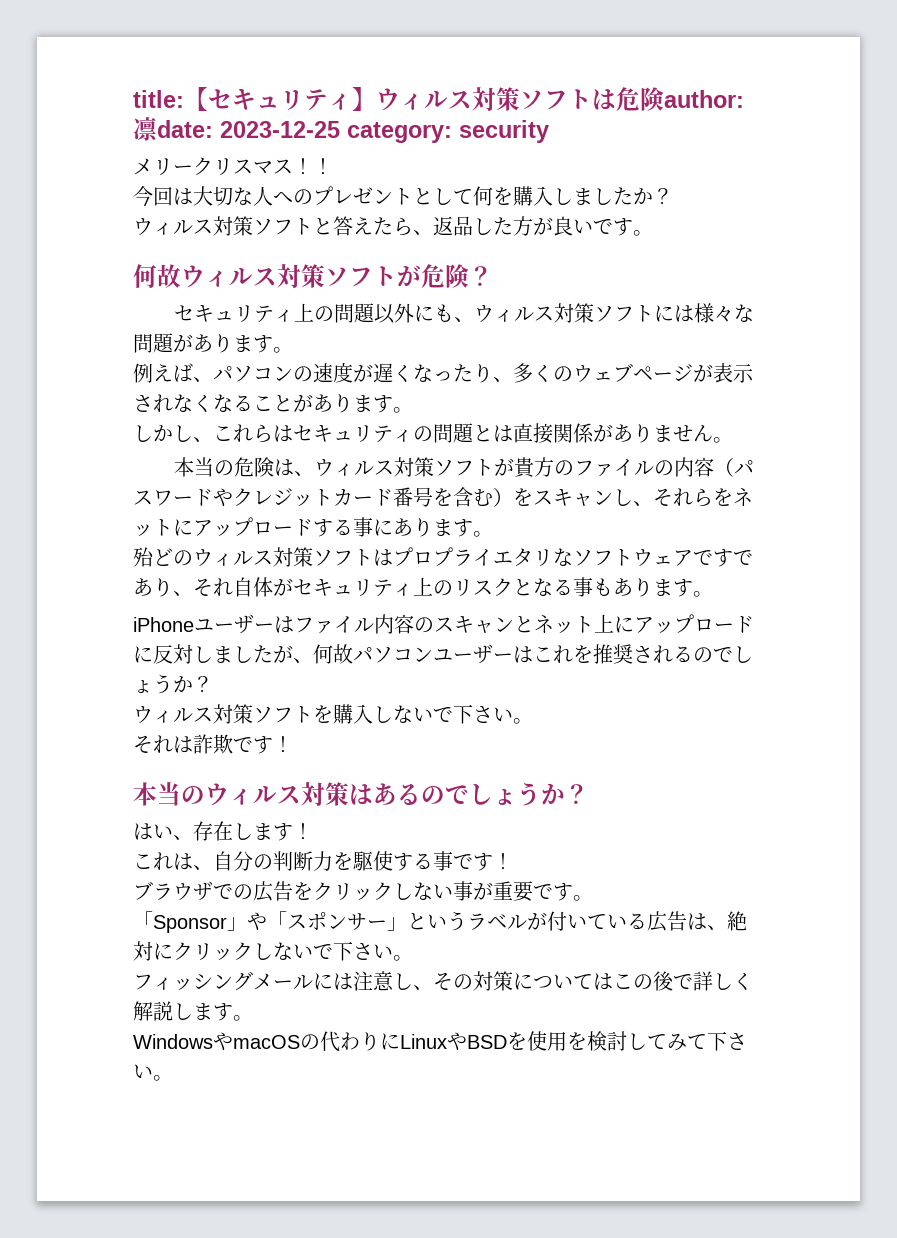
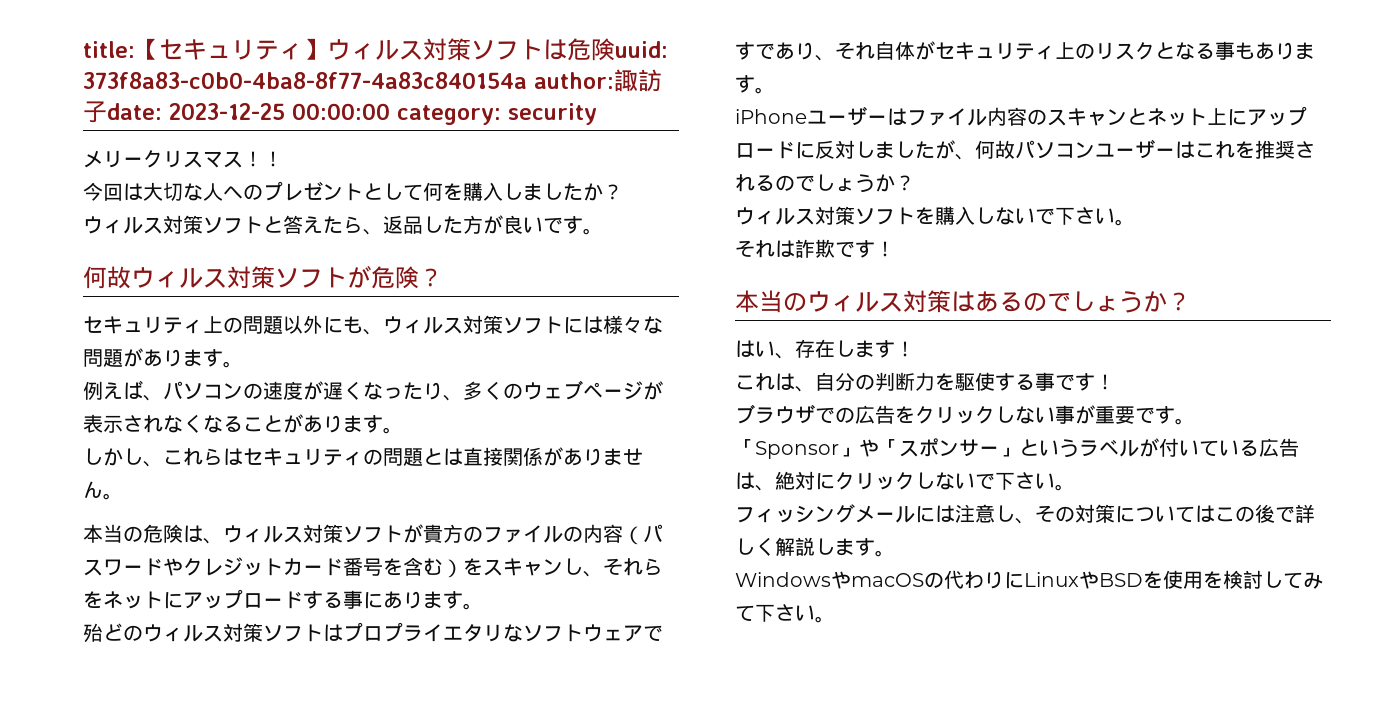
- title:【セキュリティ】ウィルス対策ソフトは危険author:凛date: 2023-12-25 category: security
+ title:【セキュリティ】ウィルス対策ソフトは危険uuid: 373f8a83-c0b0-4ba8-8f77-4a83c840154a author:諏訪子date: 2023-12-25 00:00:00 category: security

